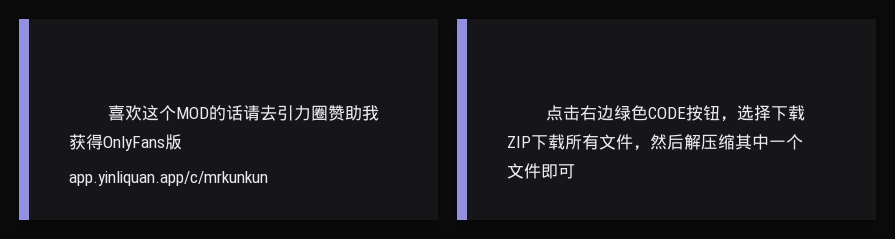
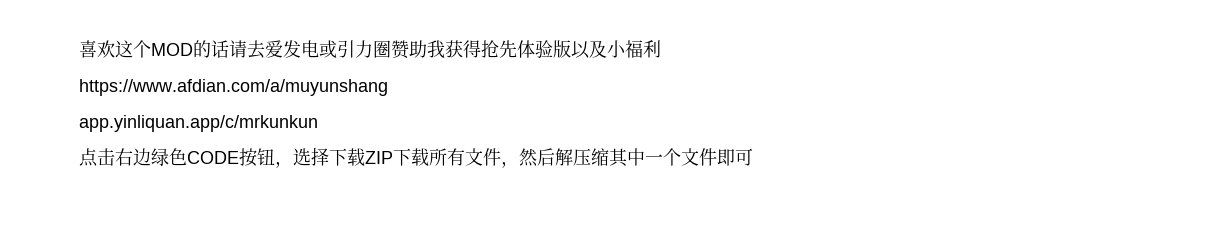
- 喜欢这个MOD的话请去引力圈赞助我获得OnlyFans版
+ 喜欢这个MOD的话请去爱发电或引力圈赞助我获得抢先体验版以及小福利
+ https://www.afdian.com/a/muyunshang

